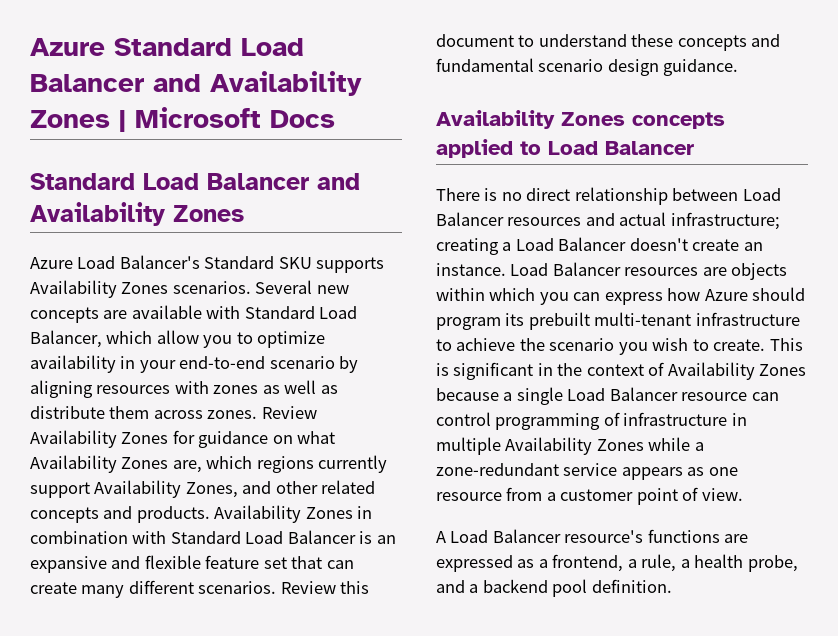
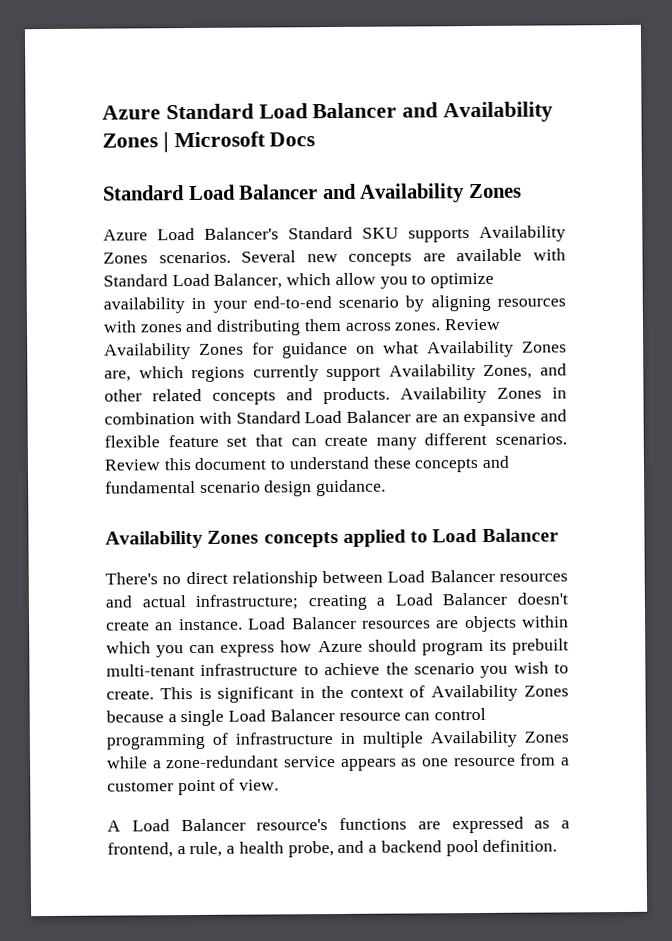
- Several new concepts are available with Standard Load Balancer, which allow you to optimize availability in your end-to-end scenario by aligning resources with zones as well as distribute them across zones.
+ Several new concepts are available with Standard Load Balancer, which allow you to optimize availability in your end-to-end scenario by aligning resources with zones and distributing them across zones.
- Availability Zones in combination with Standard Load Balancer is an expansive and flexible feature set that can create many different scenarios.
+ Availability Zones in combination with Standard Load Balancer are an expansive and flexible feature set that can create many different scenarios.
- There is no direct relationship between Load Balancer resources and actual infrastructure; creating a Load Balancer doesn't create an instance.
+ There's no direct relationship between Load Balancer resources and actual infrastructure; creating a Load Balancer doesn't create an instance.

